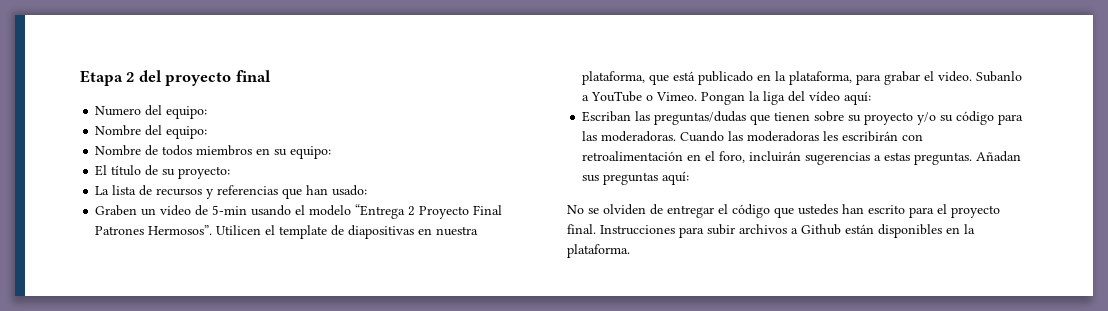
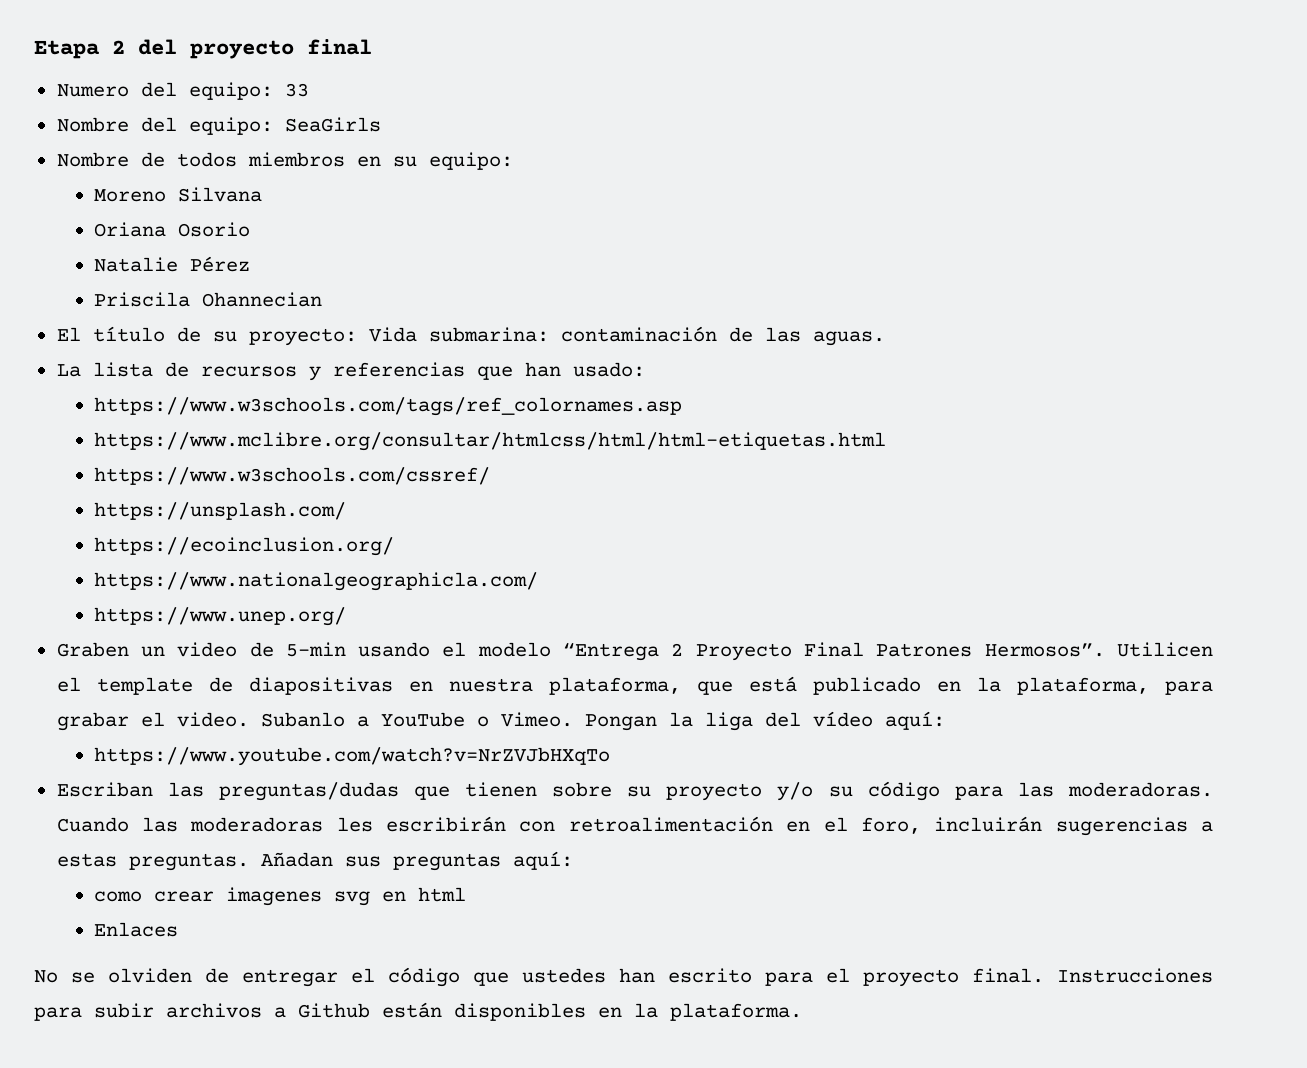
- Numero del equipo:
+ Numero del equipo: 33
- Nombre del equipo:
+ Nombre del equipo: SeaGirls
+ Moreno Silvana
+ Oriana Osorio
+ Natalie Pérez
+ Priscila Ohannecian
- El título de su proyecto:
+ El título de su proyecto: Vida submarina: contaminación de las aguas.
+ https://www.w3schools.com/tags/ref_colornames.asp
+ https://www.mclibre.org/consultar/htmlcss/html/html-etiquetas.html
+ https://www.w3schools.com/cssref/
+ https://unsplash.com/
+ https://ecoinclusion.org/
+ https://www.nationalgeographicla.com/
+ https://www.unep.org/
+ https://www.youtube.com/watch?v=NrZVJbHXqTo
+ como crear imagenes svg en html
+ Enlaces

